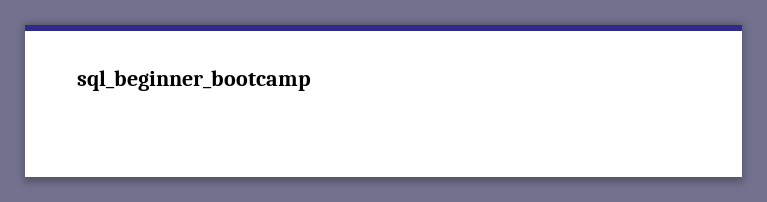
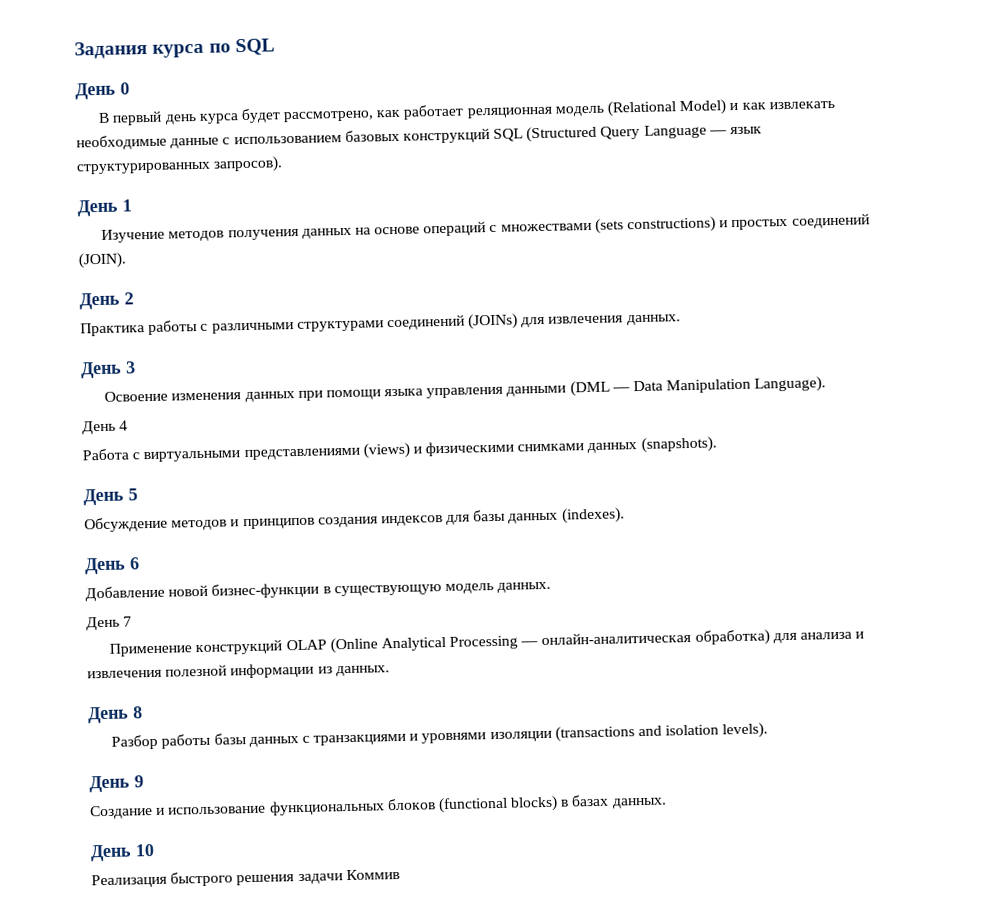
- sql_beginner_bootcamp
+ Задания курса по SQL
+ День 0
+ В первый день курса будет рассмотрено, как работает реляционная модель (Relational Model) и как извлекать необходимые данные с использованием базовых конструкций SQL (Structured Query Language — язык структурированных запросов).
+ День 1
+ Изучение методов получения данных на основе операций с множествами (sets constructions) и простых соединений (JOIN).
+ День 2
+ Практика работы с различными структурами соединений (JOINs) для извлечения данных.
+ День 3
+ Освоение изменения данных при помощи языка управления данными (DML — Data Manipulation Language).
+ День 4
+ Работа с виртуальными представлениями (views) и физическими снимками данных (snapshots).
+ День 5
+ Обсуждение методов и принципов создания индексов для базы данных (indexes).
+ День 6
+ Добавление новой бизнес-функции в существующую модель данных.
+ День 7
+ Применение конструкций OLAP (Online Analytical Processing — онлайн-аналитическая обработка) для анализа и извлечения полезной информации из данных.
+ День 8
+ Разбор работы базы данных с транзакциями и уровнями изоляции (transactions and isolation levels).
+ День 9
+ Создание и использование функциональных блоков (functional blocks) в базах данных.
+ День 10
+ Реализация быстрого решения задачи Коммив

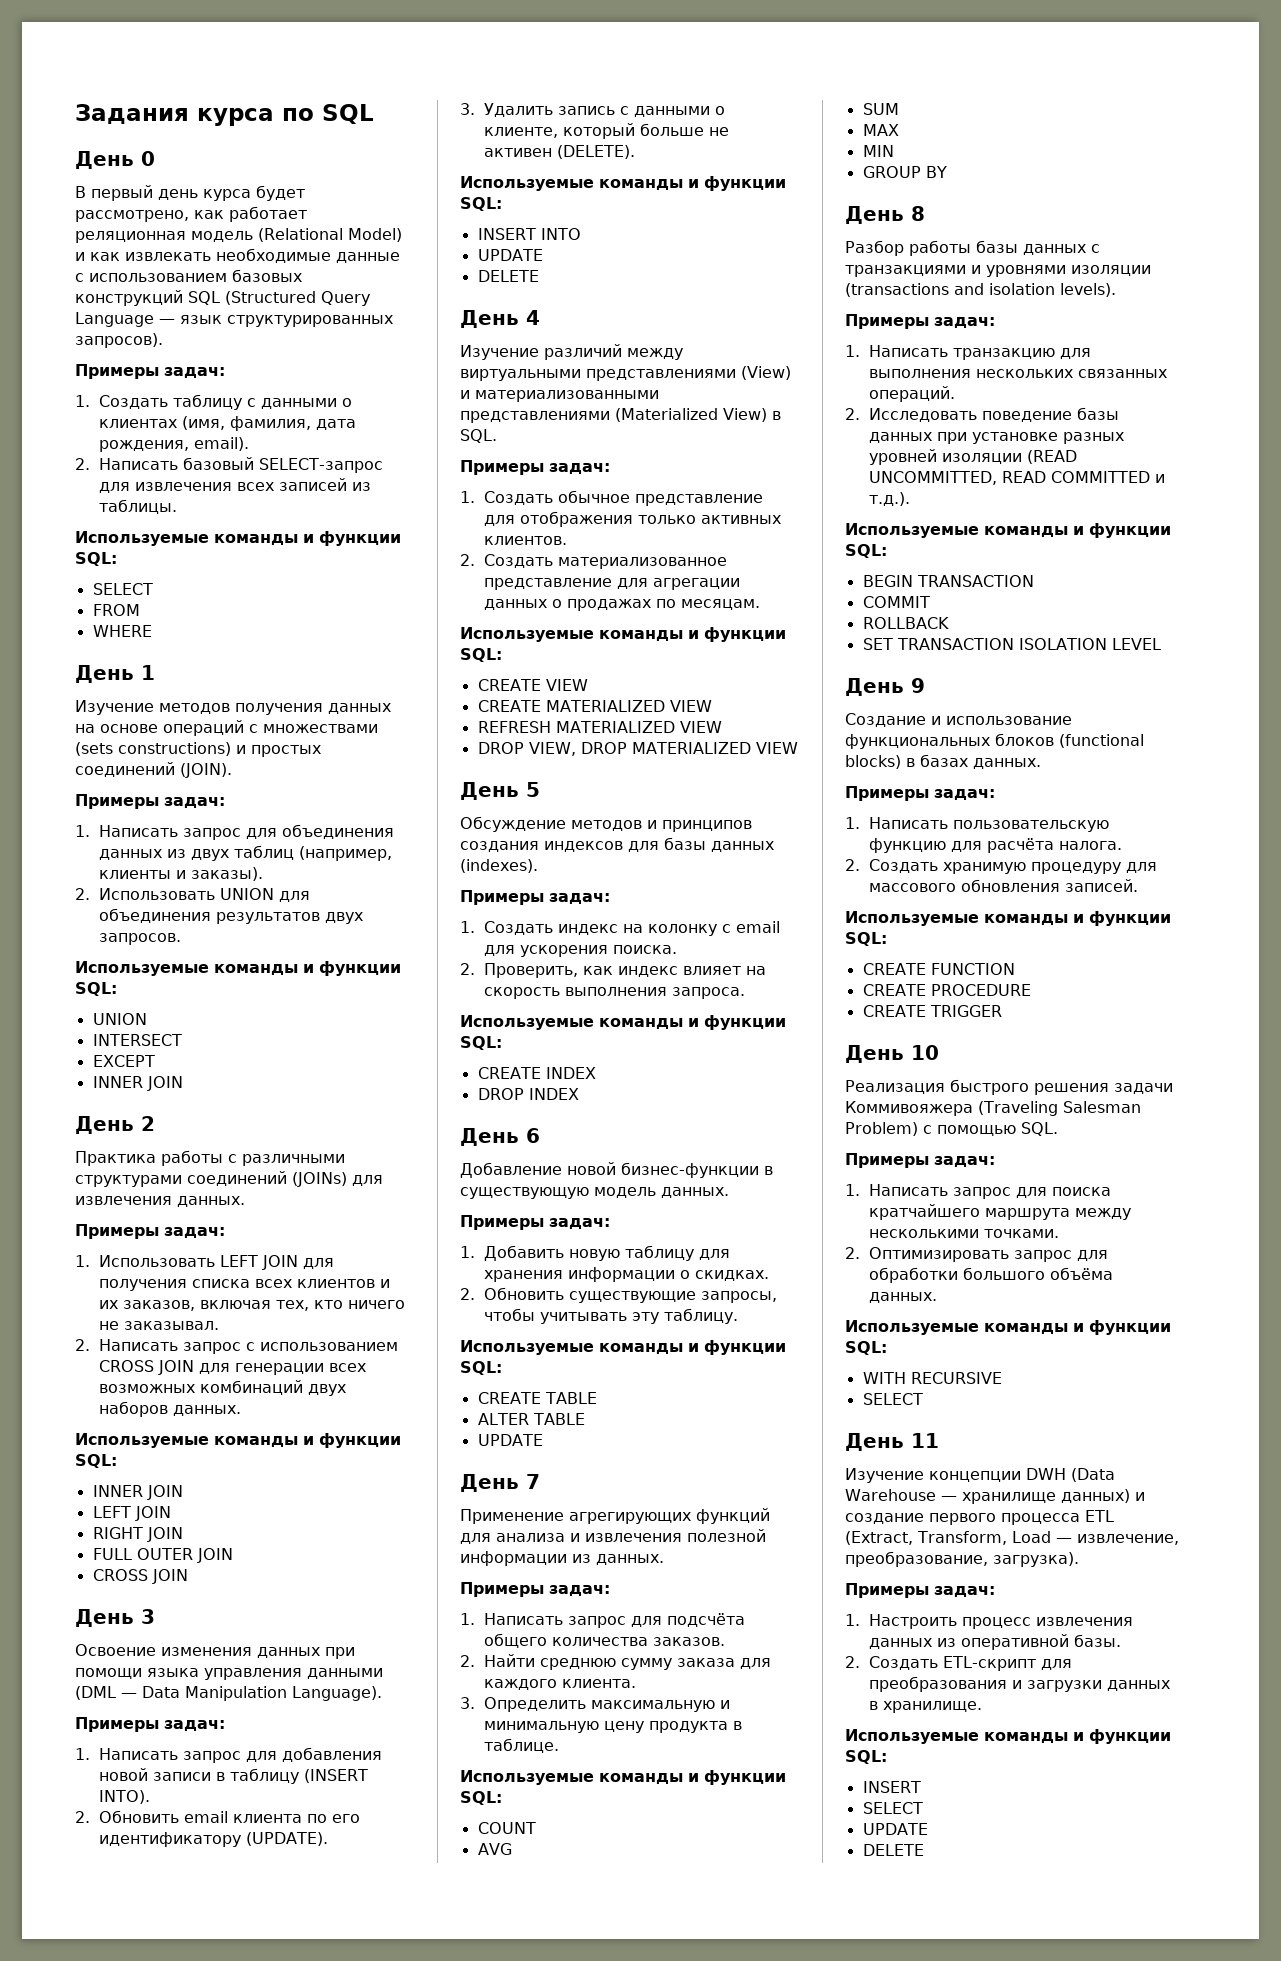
  В первый день курса будет рассмотрено, как работает реляционная модель (Relational Model) и как извлекать необходимые данные с использованием базовых конструкций SQL (Structured Query Language — язык структурированных запросов).
+ Примеры задач:
+ 1. Создать таблицу с данными о клиентах (имя, фамилия, дата рождения, email).
+ 2. Написать базовый SELECT-запрос для извлечения всех записей из таблицы.
+ Используемые команды и функции SQL:
+ SELECT
+ FROM
+ WHERE
  Изучение методов получения данных на основе операций с множествами (sets constructions) и простых соединений (JOIN).
+ Примеры задач:
+ 1. Написать запрос для объединения данных из двух таблиц (например, клиенты и заказы).
+ 2. Использовать UNION для объединения результатов двух запросов.
+ Используемые команды и функции SQL:
+ UNION
+ INTERSECT
+ EXCEPT
+ INNER JOIN
  Практика работы с различными структурами соединений (JOINs) для извлечения данных.
+ Примеры задач:
+ 1. Использовать LEFT JOIN для получения списка всех клиентов и их заказов, включая тех, кто ничего не заказывал.
+ 2. Написать запрос с использованием CROSS JOIN для генерации всех возможных комбинаций двух наборов данных.
+ Используемые команды и функции SQL:
+ INNER JOIN
+ LEFT JOIN
+ RIGHT JOIN
+ FULL OUTER JOIN
+ CROSS JOIN
  Освоение изменения данных при помощи языка управления данными (DML — Data Manipulation Language).
+ Примеры задач:
+ 1. Написать запрос для добавления новой записи в таблицу (INSERT INTO).
+ 2. Обновить email клиента по его идентификатору (UPDATE).
+ 3. Удалить запись с данными о клиенте, который больше не активен (DELETE).
+ Используемые команды и функции SQL:
+ INSERT INTO
+ UPDATE
+ DELETE
  День 4
- Работа с виртуальными представлениями (views) и физическими снимками данных (snapshots).
+ Изучение различий между виртуальными представлениями (View) и материализованными представлениями (Materialized View) в SQL.
+ Примеры задач:
+ 1. Создать обычное представление для отображения только активных клиентов.
+ 2. Создать материализованное представление для агрегации данных о продажах по месяцам.
+ Используемые команды и функции SQL:
+ CREATE VIEW
+ CREATE MATERIALIZED VIEW
+ REFRESH MATERIALIZED VIEW
+ DROP VIEW, DROP MATERIALIZED VIEW
  Обсуждение методов и принципов создания индексов для базы данных (indexes).
+ Примеры задач:
+ 1. Создать индекс на колонку с email для ускорения поиска.
+ 2. Проверить, как индекс влияет на скорость выполнения запроса.
+ Используемые команды и функции SQL:
+ CREATE INDEX
+ DROP INDEX
  Добавление новой бизнес-функции в существующую модель данных.
+ Примеры задач:
+ 1. Добавить новую таблицу для хранения информации о скидках.
+ 2. Обновить существующие запросы, чтобы учитывать эту таблицу.
+ Используемые команды и функции SQL:
+ CREATE TABLE
+ ALTER TABLE
+ UPDATE
  День 7
- Применение конструкций OLAP (Online Analytical Processing — онлайн-аналитическая обработка) для анализа и извлечения полезной информации из данных.
+ Применение агрегирующих функций для анализа и извлечения полезной информации из данных.
+ Примеры задач:
+ 1. Написать запрос для подсчёта общего количества заказов.
+ 2. Найти среднюю сумму заказа для каждого клиента.
+ 3. Определить максимальную и минимальную цену продукта в таблице.
+ Используемые команды и функции SQL:
+ COUNT
+ AVG
+ SUM
+ MAX
+ MIN
+ GROUP BY
  Разбор работы базы данных с транзакциями и уровнями изоляции (transactions and isolation levels).
+ Примеры задач:
+ 1. Написать транзакцию для выполнения нескольких связанных операций.
+ 2. Исследовать поведение базы данных при установке разных уровней изоляции (READ UNCOMMITTED, READ COMMITTED и т.д.).
+ Используемые команды и функции SQL:
+ BEGIN TRANSACTION
+ COMMIT
+ ROLLBACK
+ SET TRANSACTION ISOLATION LEVEL
  Создание и использование функциональных блоков (functional blocks) в базах данных.
+ Примеры задач:
+ 1. Написать пользовательскую функцию для расчёта налога.
+ 2. Создать хранимую процедуру для массового обновления записей.
+ Используемые команды и функции SQL:
+ CREATE FUNCTION
+ CREATE PROCEDURE
+ CREATE TRIGGER
- Реализация быстрого решения задачи Коммив
+ Реализация быстрого решения задачи Коммивояжера (Traveling Salesman Problem) с помощью SQL.
+ Примеры задач:
+ 1. Написать запрос для поиска кратчайшего маршрута между несколькими точками.
+ 2. Оптимизировать запрос для обработки большого объёма данных.
+ Используемые команды и функции SQL:
+ WITH RECURSIVE
+ SELECT
+ День 11
+ Изучение концепции DWH (Data Warehouse — хранилище данных) и создание первого процесса ETL (Extract, Transform, Load — извлечение, преобразование, загрузка).
+ Примеры задач:
+ 1. Настроить процесс извлечения данных из оперативной базы.
+ 2. Создать ETL-скрипт для преобразования и загрузки данных в хранилище.
+ Используемые команды и функции SQL:
+ INSERT
+ SELECT
+ UPDATE
+ DELETE

